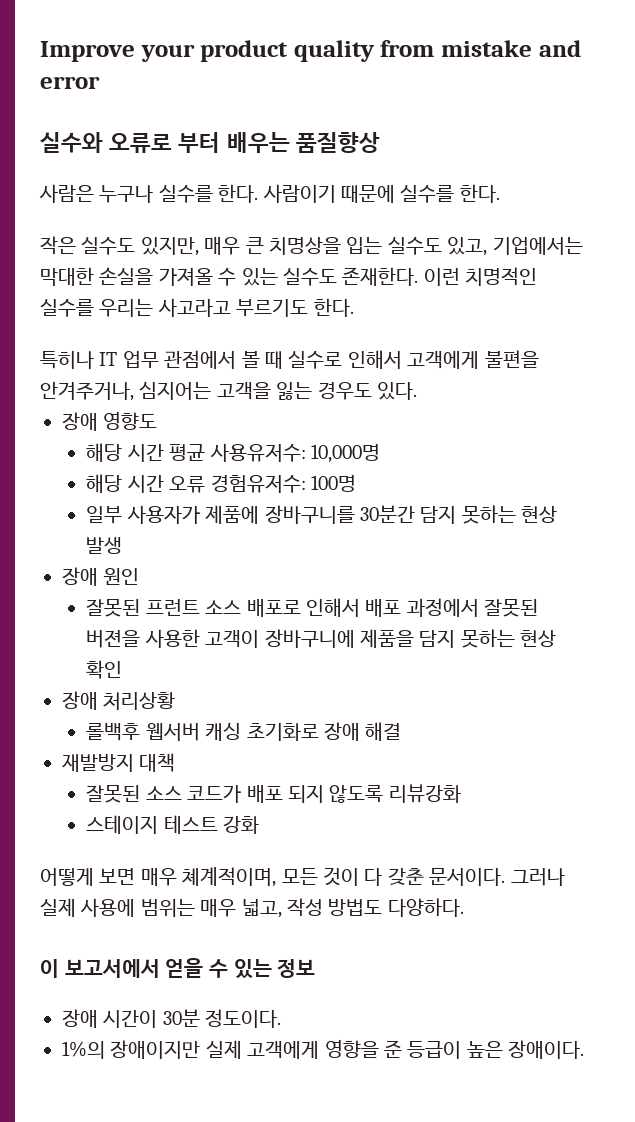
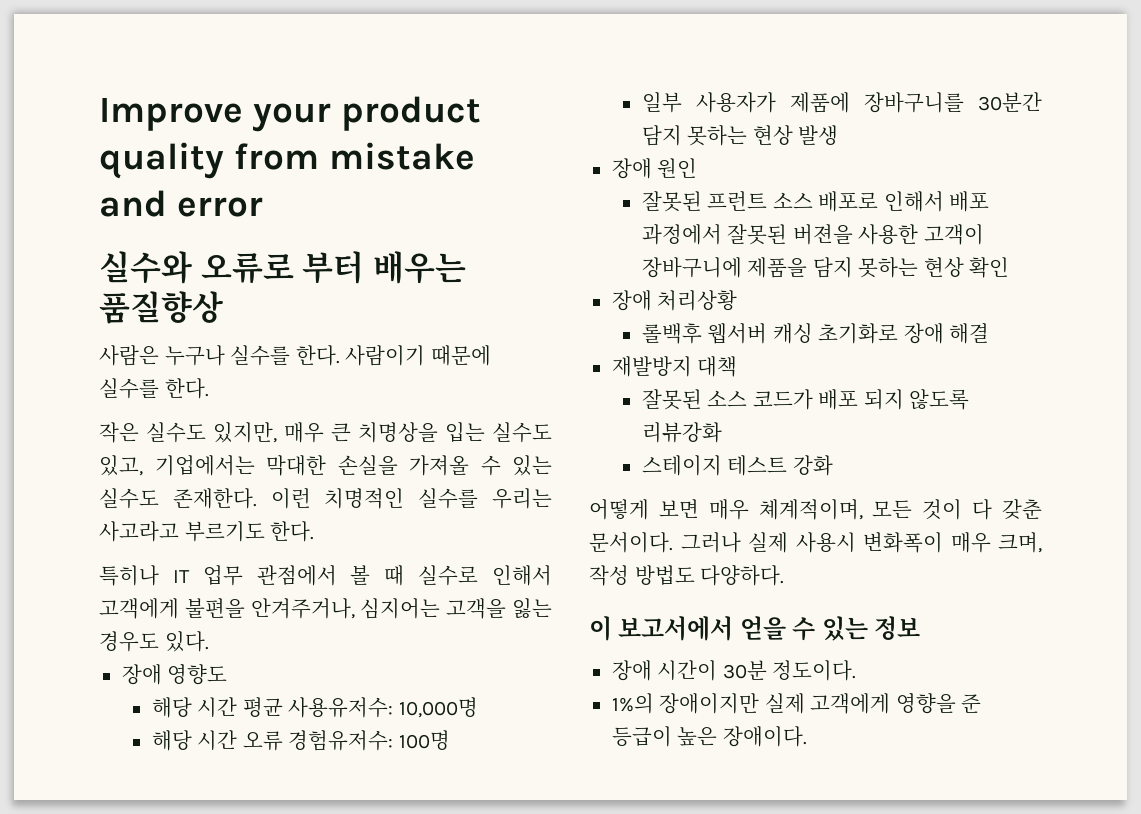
- 그러나 실제 사용에 범위는 매우 넓고, 작성 방법도 다양하다.
+ 그러나 실제 사용시 변화폭이 매우 크며, 작성 방법도 다양하다.

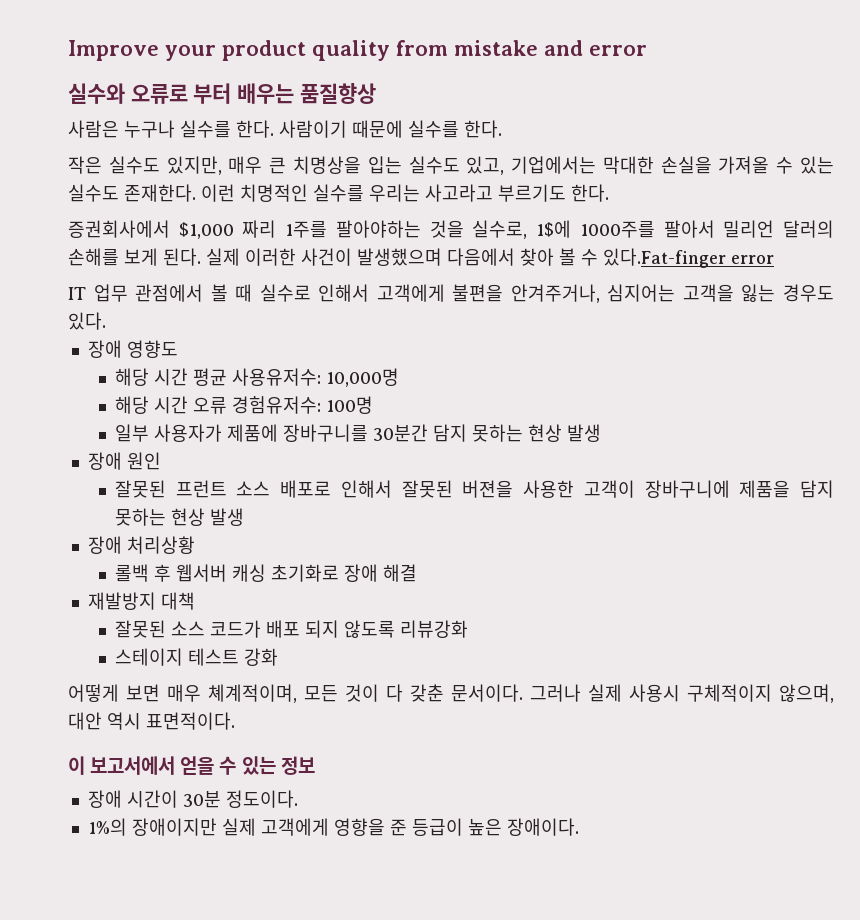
- 특히나 IT 업무 관점에서 볼 때 실수로 인해서 고객에게 불편을 안겨주거나, 심지어는 고객을 잃는 경우도 있다.
+ 증권회사에서 $1,000 짜리 1주를 팔아야하는 것을 실수로, 1$에 1000주를 팔아서 밀리언 달러의 손해를 보게 된다. 실제 이러한 사건이 발생했으며 다음에서 찾아 볼 수 있다.Fat-finger error
+ IT 업무 관점에서 볼 때 실수로 인해서 고객에게 불편을 안겨주거나, 심지어는 고객을 잃는 경우도 있다.
- 잘못된 프런트 소스 배포로 인해서 배포 과정에서 잘못된 버젼을 사용한 고객이 장바구니에 제품을 담지 못하는 현상 확인
+ 잘못된 프런트 소스 배포로 인해서 잘못된 버젼을 사용한 고객이 장바구니에 제품을 담지 못하는 현상 발생
- 롤백후 웹서버 캐싱 초기화로 장애 해결
+ 롤백 후 웹서버 캐싱 초기화로 장애 해결
- 그러나 실제 사용시 변화폭이 매우 크며, 작성 방법도 다양하다.
+ 그러나 실제 사용시 구체적이지 않으며, 대안 역시 표면적이다.

